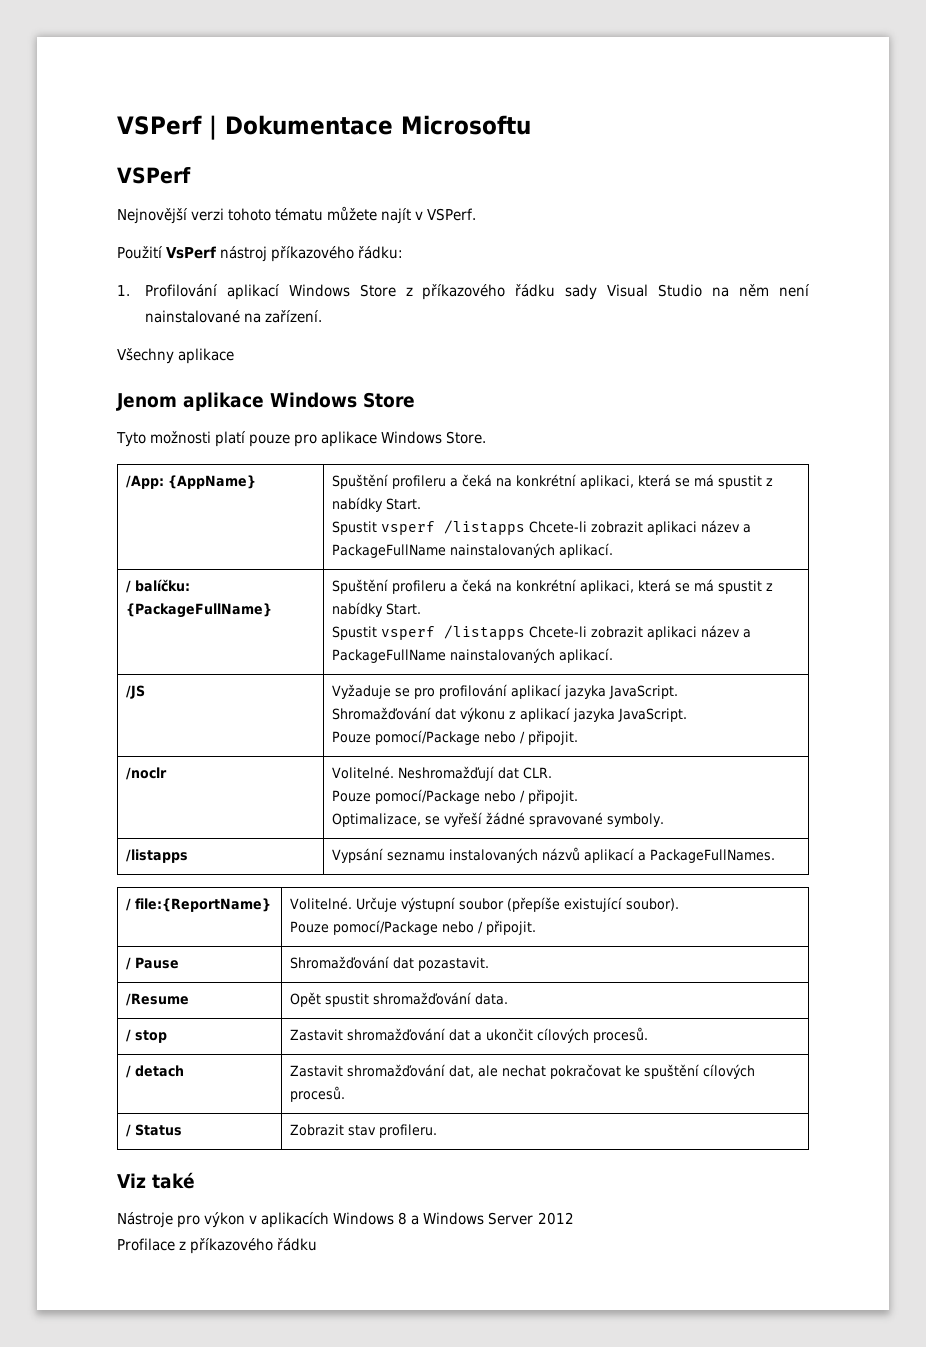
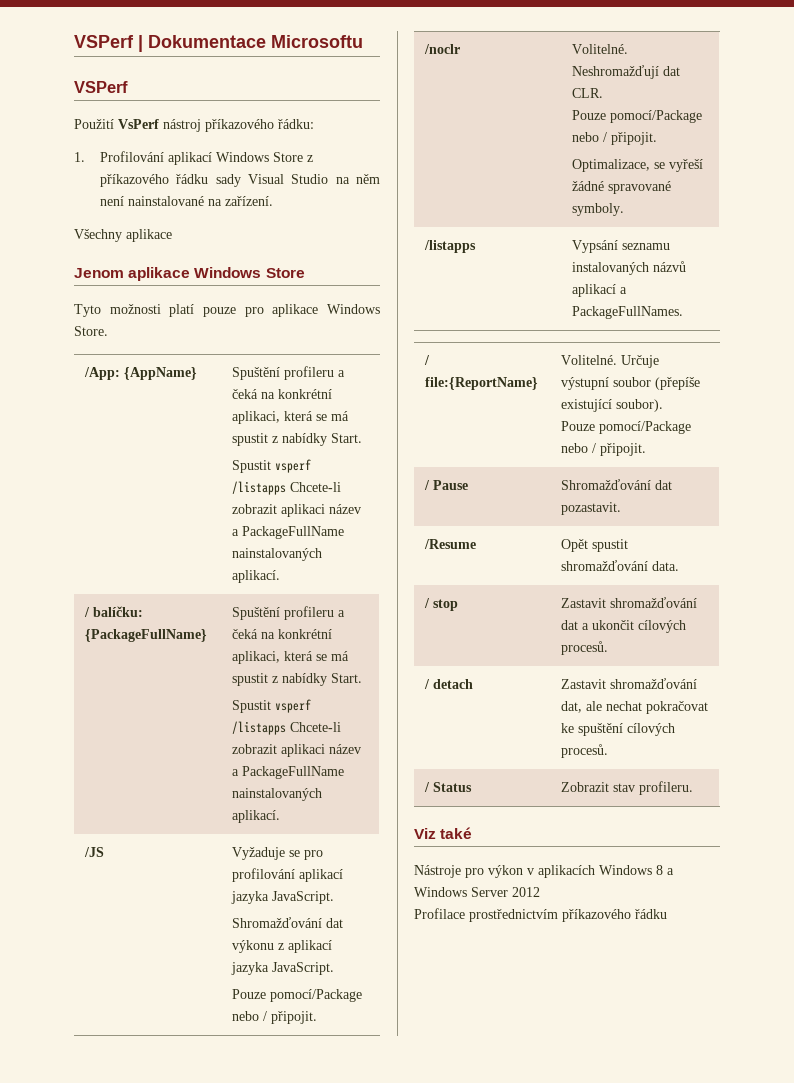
- Nejnovější verzi tohoto tématu můžete najít v VSPerf.
- Profilace z příkazového řádku
+ Profilace prostřednictvím příkazového řádku

